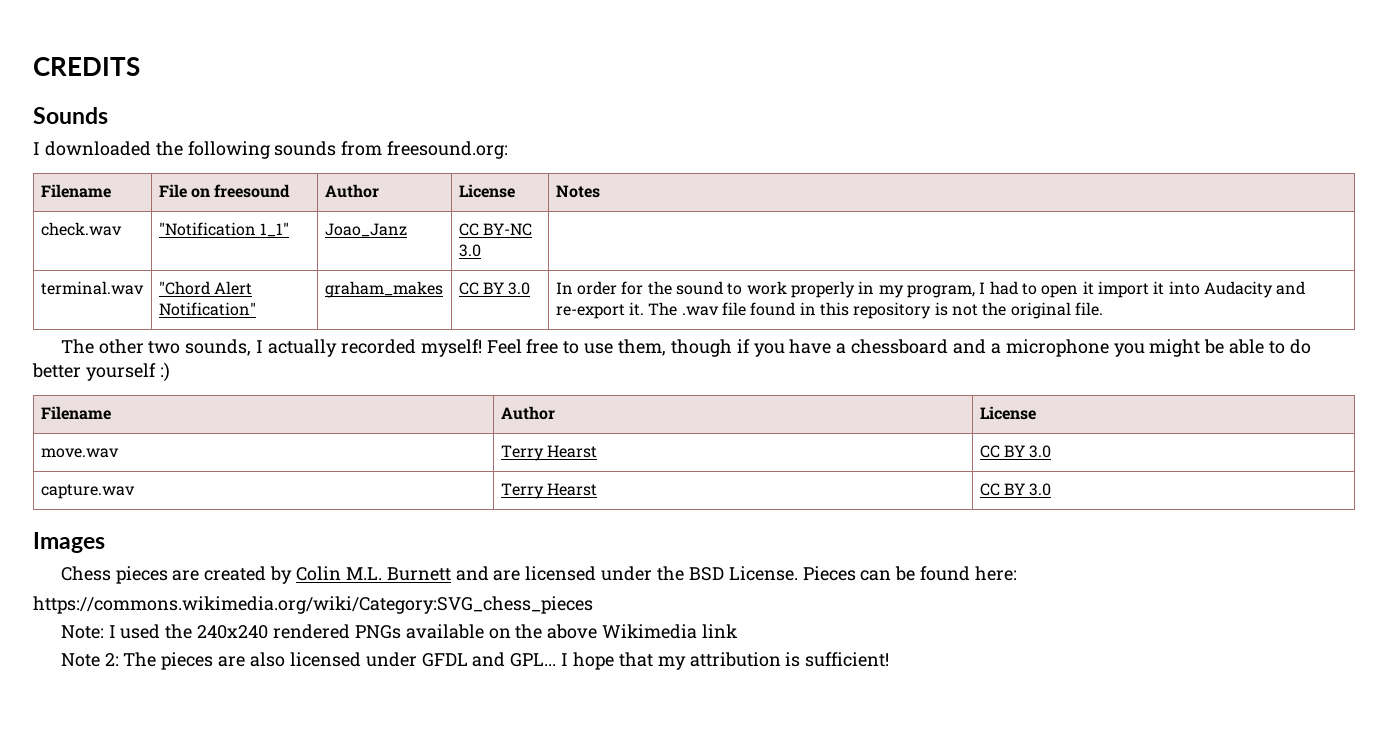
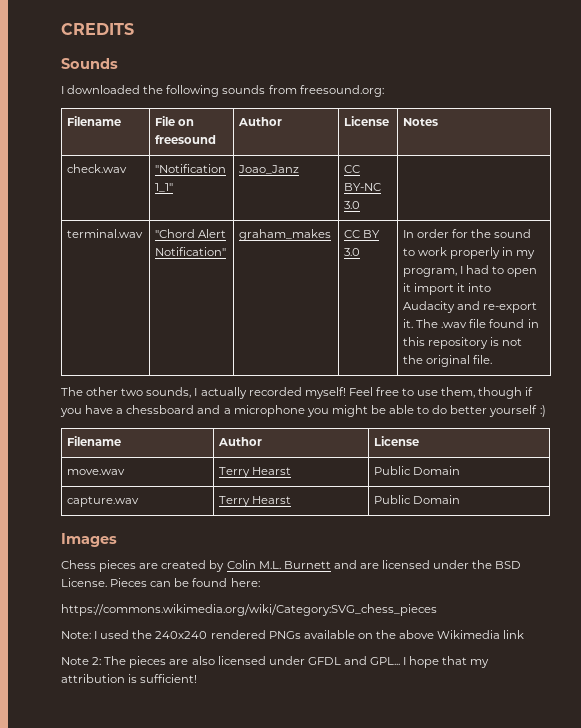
- move.wav | Terry Hearst | CC BY 3.0
+ move.wav | Terry Hearst | Public Domain
- capture.wav | Terry Hearst | CC BY 3.0
+ capture.wav | Terry Hearst | Public Domain

